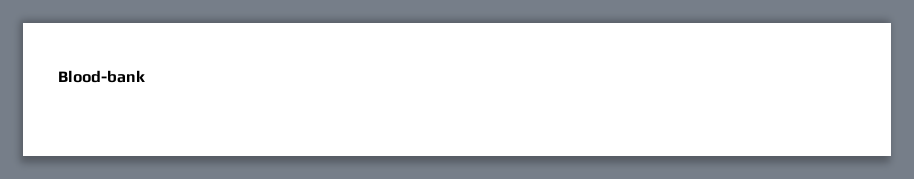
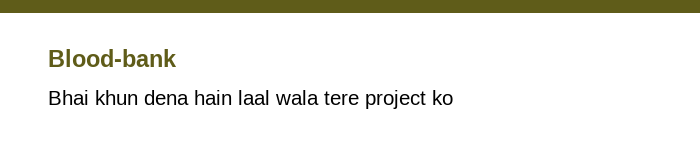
+ Bhai khun dena hain laal wala tere project ko

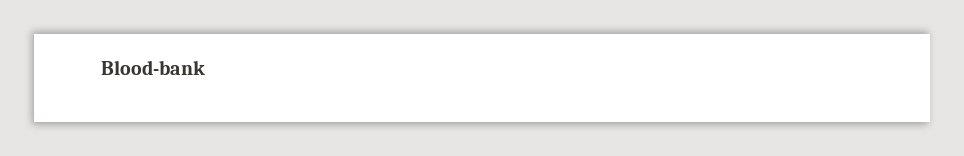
- Bhai khun dena hain laal wala tere project ko

